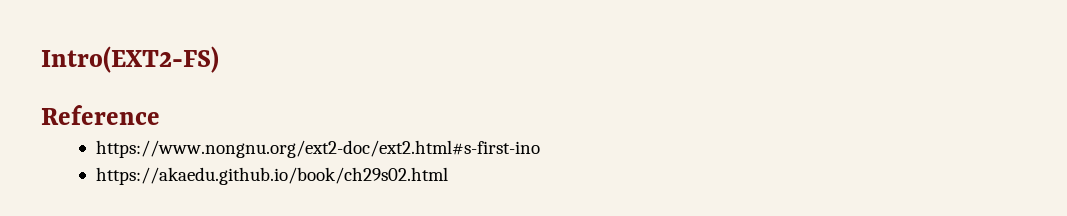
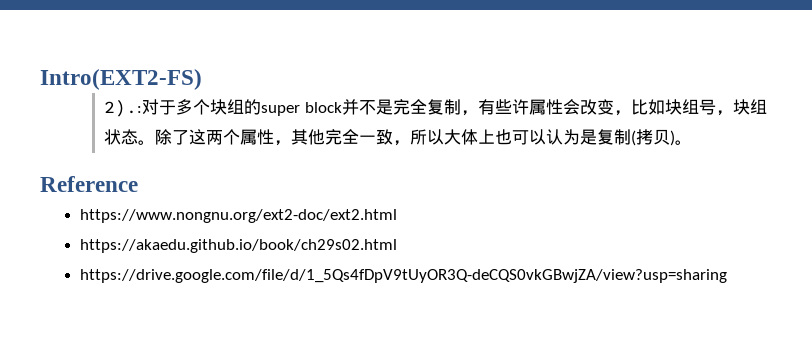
+ 2).:对于多个块组的super block并不是完全复制，有些许属性会改变，比如块组号，块组状态。除了这两个属性，其他完全一致，所以大体上也可以认为是复制(拷贝)。
- https://www.nongnu.org/ext2-doc/ext2.html#s-first-ino
+ https://www.nongnu.org/ext2-doc/ext2.html
+ https://drive.google.com/file/d/1_5Qs4fDpV9tUyOR3Q-deCQS0vkGBwjZA/view?usp=sharing

